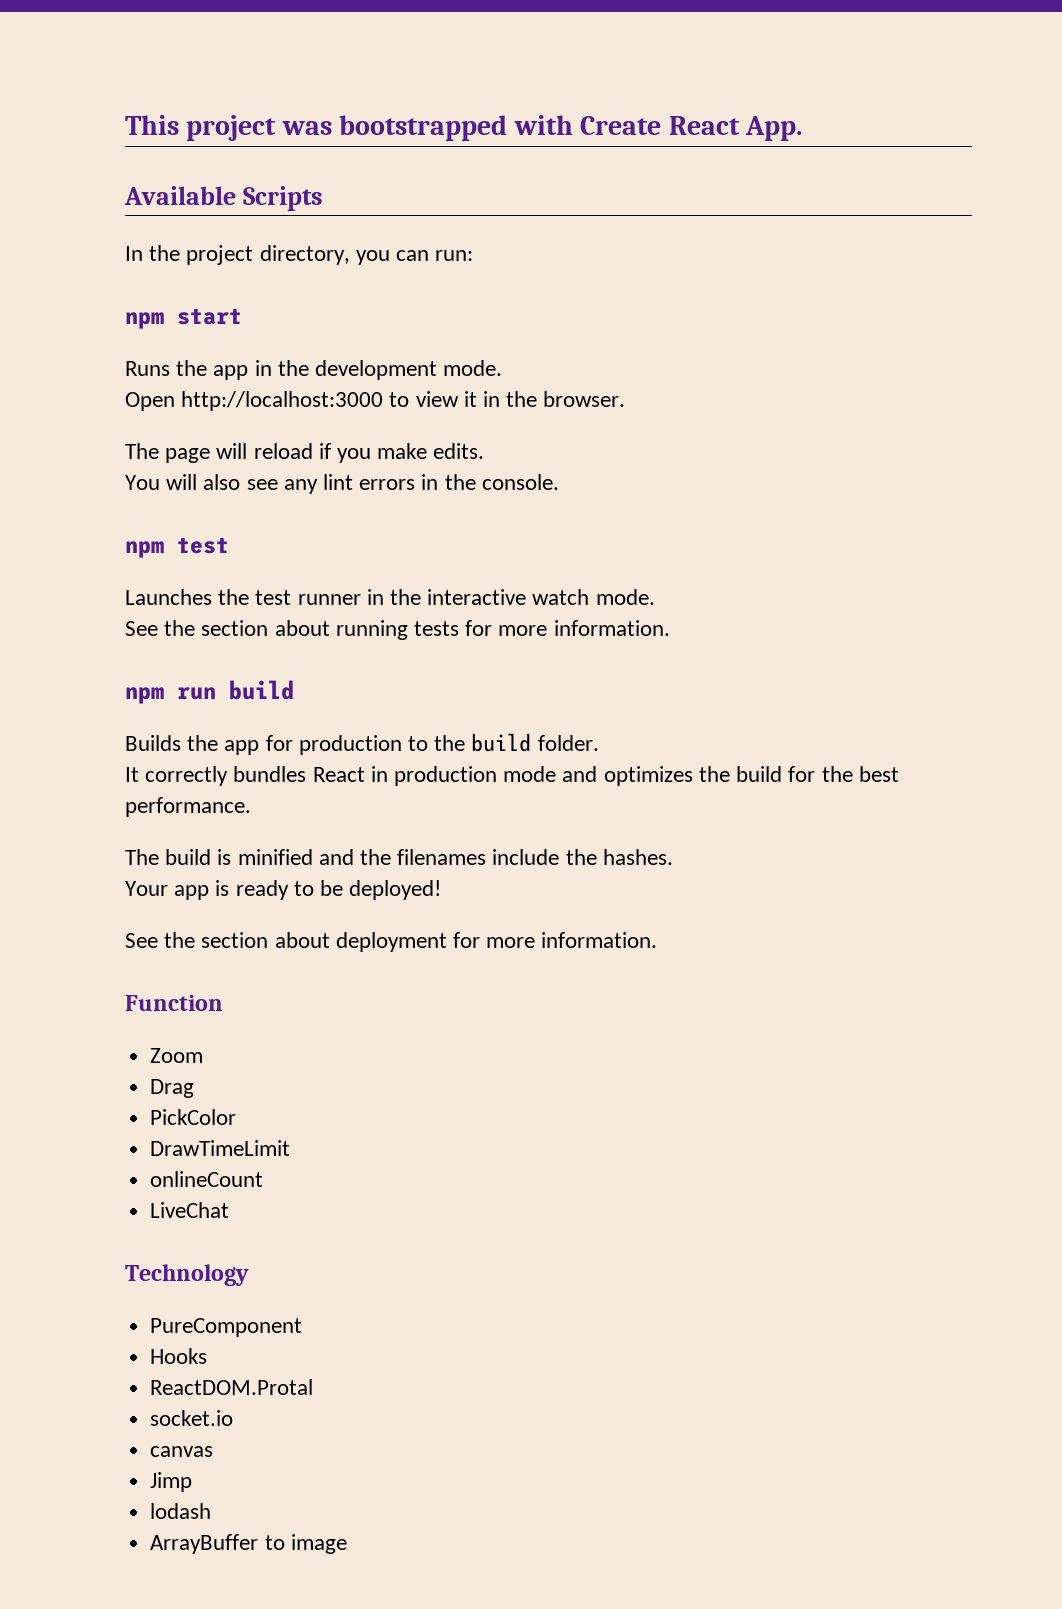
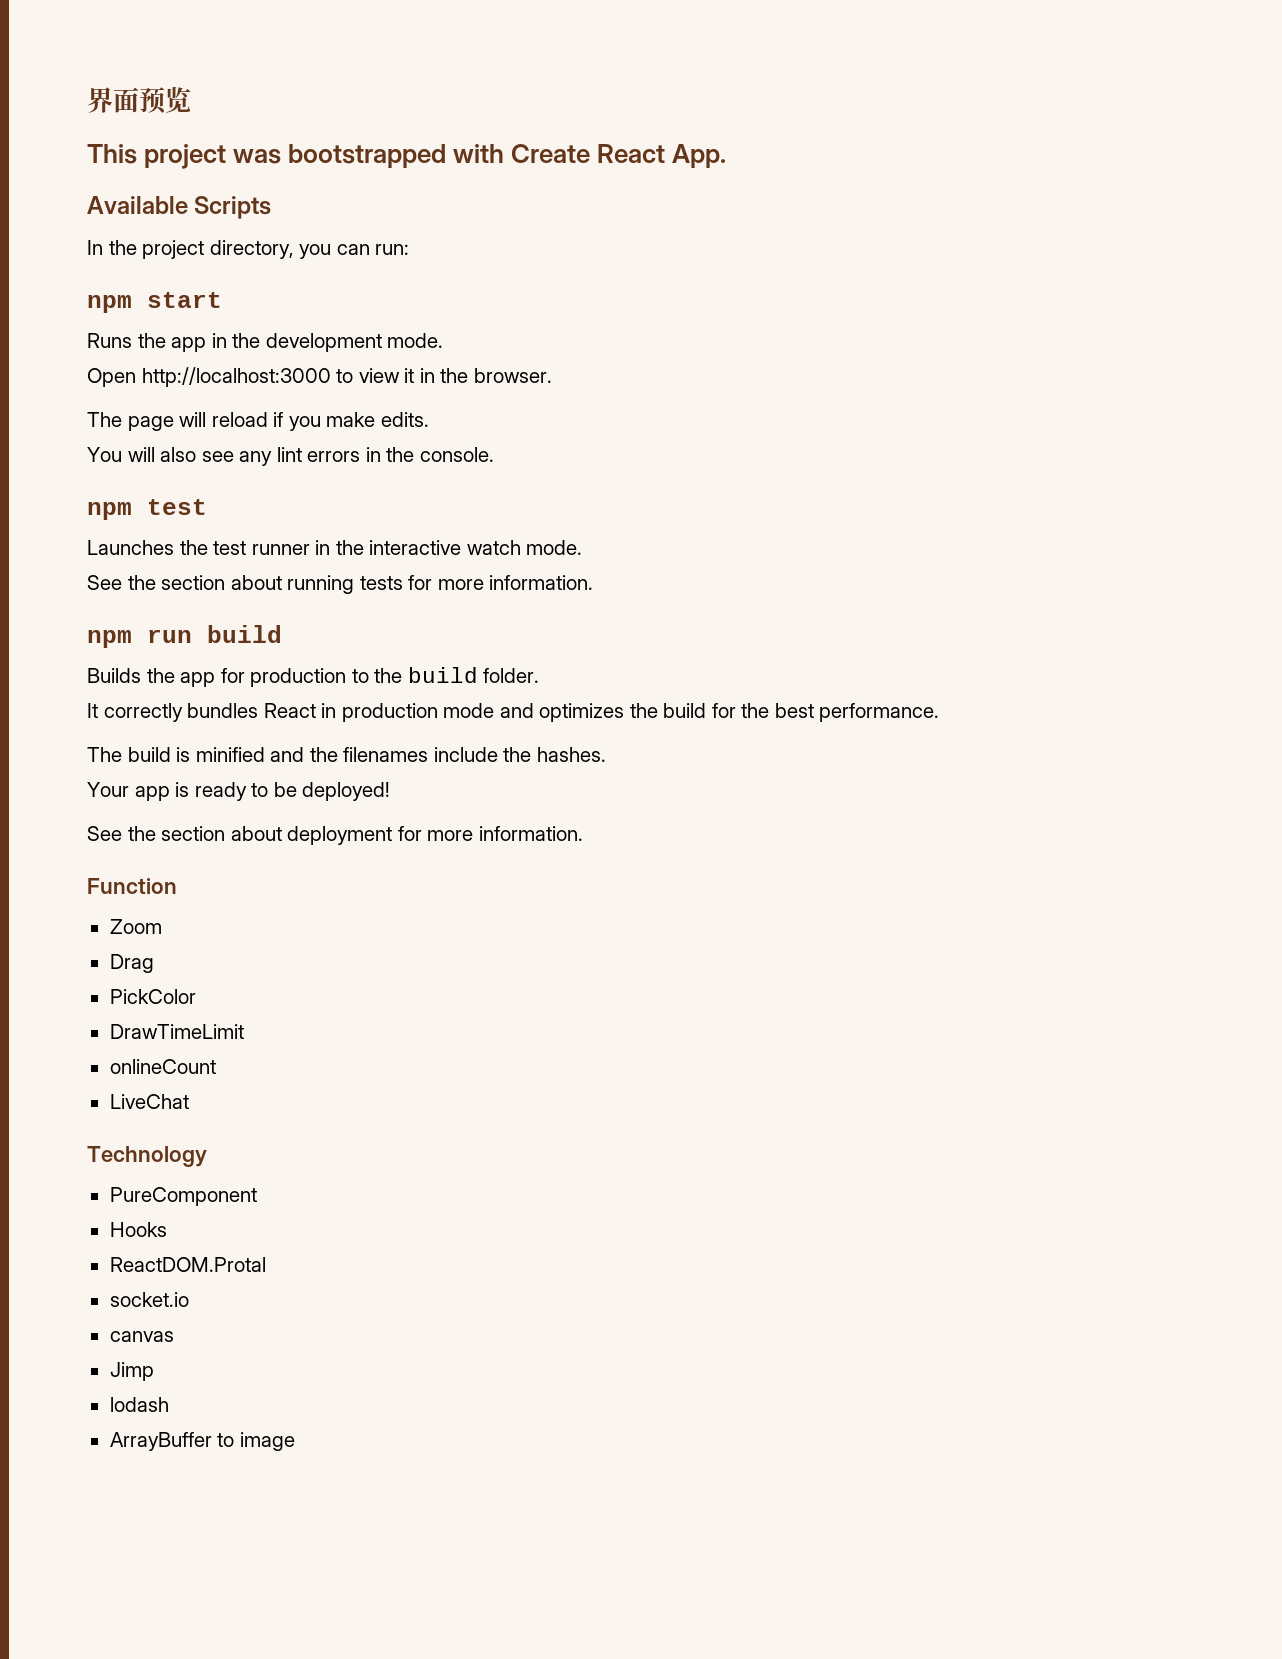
+ 界面预览

